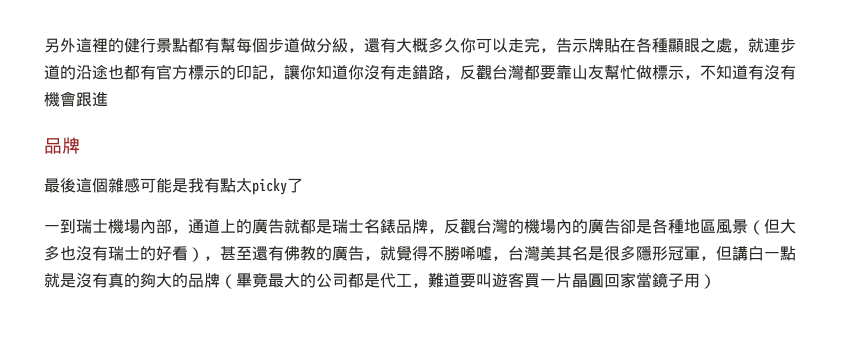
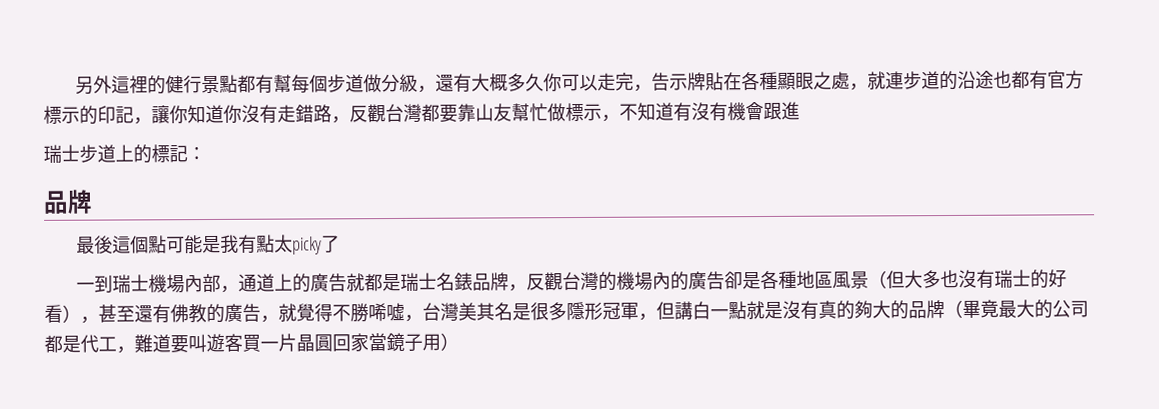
+ 瑞士步道上的標記：
- 最後這個雜感可能是我有點太picky了
+ 最後這個點可能是我有點太picky了

